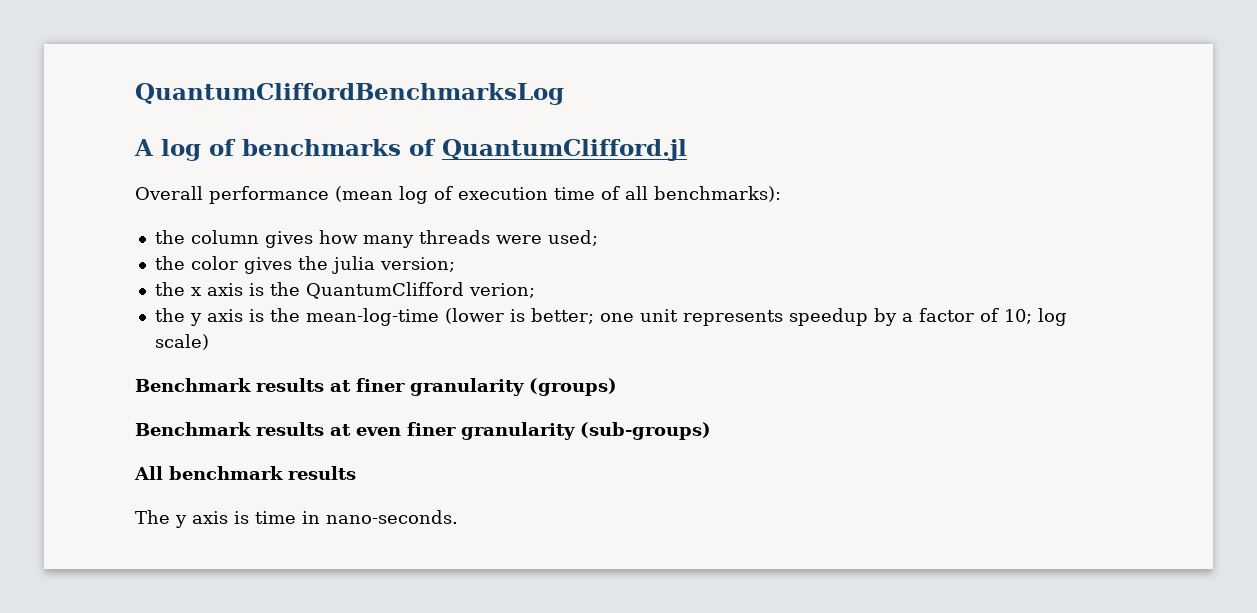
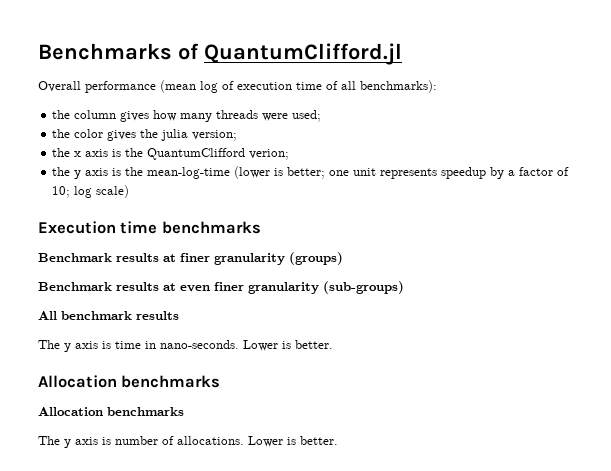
- QuantumCliffordBenchmarksLog
- A log of benchmarks of QuantumClifford.jl
+ Benchmarks of QuantumClifford.jl
+ Execution time benchmarks
- The y axis is time in nano-seconds.
+ The y axis is time in nano-seconds. Lower is better.
+ Allocation benchmarks
+ Allocation benchmarks
+ The y axis is number of allocations. Lower is better.

